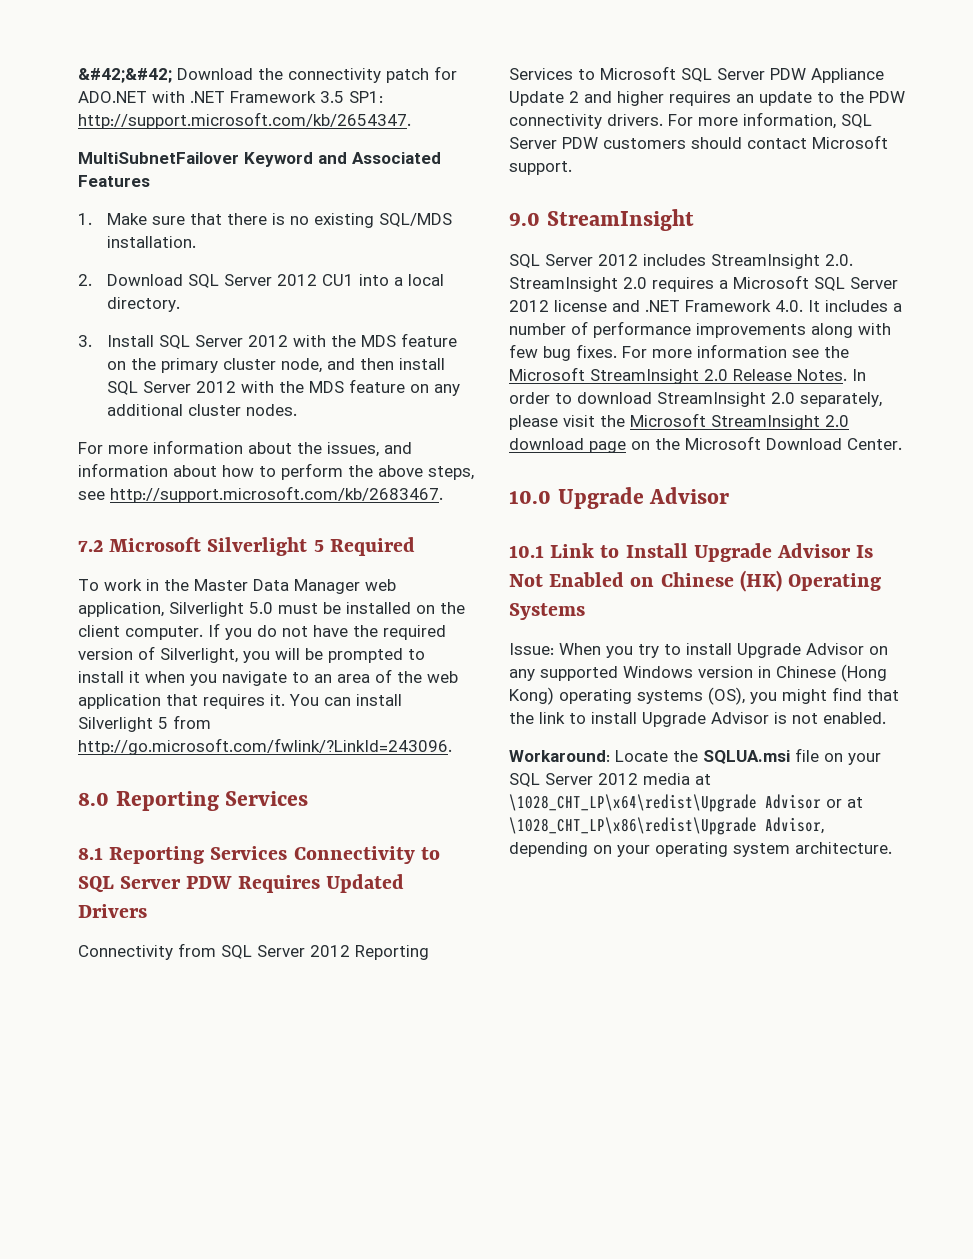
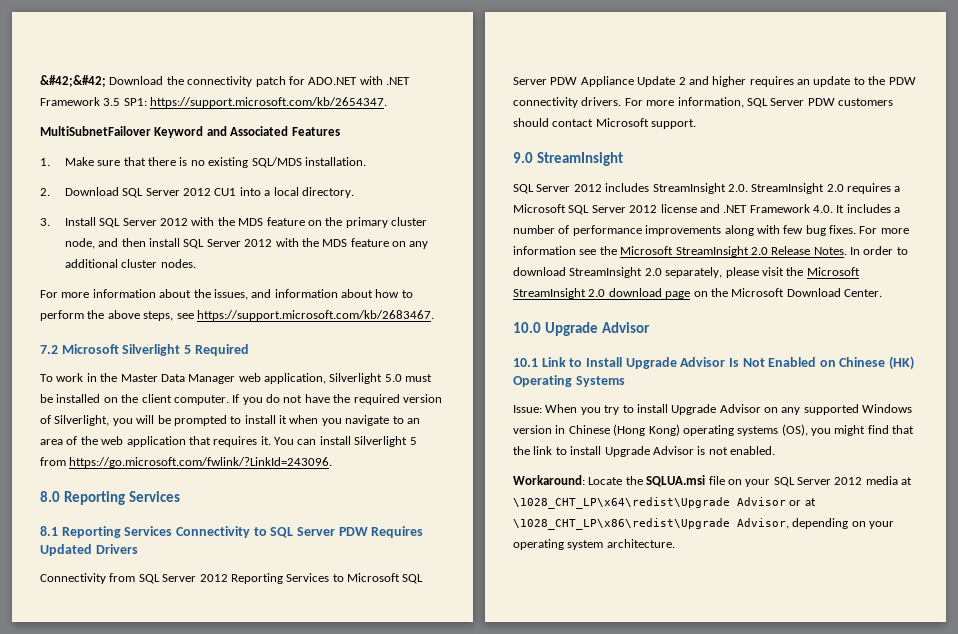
- &#42;&#42; Download the connectivity patch for ADO.NET with .NET Framework 3.5 SP1: http://support.microsoft.com/kb/2654347.
+ &#42;&#42; Download the connectivity patch for ADO.NET with .NET Framework 3.5 SP1: https://support.microsoft.com/kb/2654347.
- For more information about the issues, and information about how to perform the above steps, see http://support.microsoft.com/kb/2683467.
+ For more information about the issues, and information about how to perform the above steps, see https://support.microsoft.com/kb/2683467.
- You can install Silverlight 5 from http://go.microsoft.com/fwlink/?LinkId=243096.
+ You can install Silverlight 5 from https://go.microsoft.com/fwlink/?LinkId=243096.

